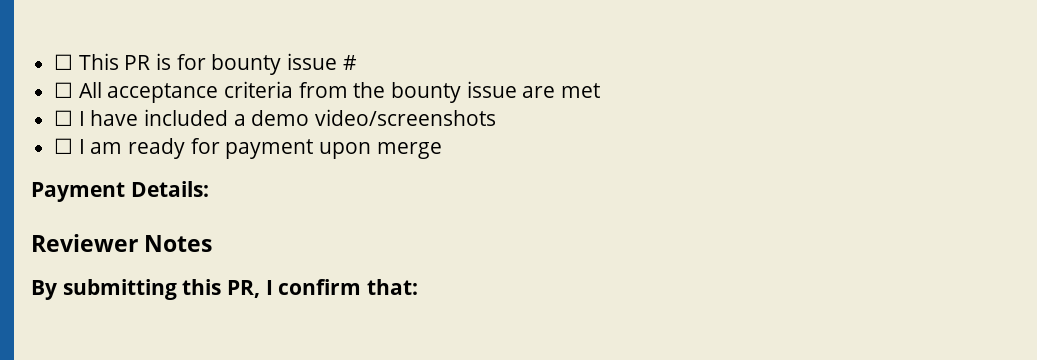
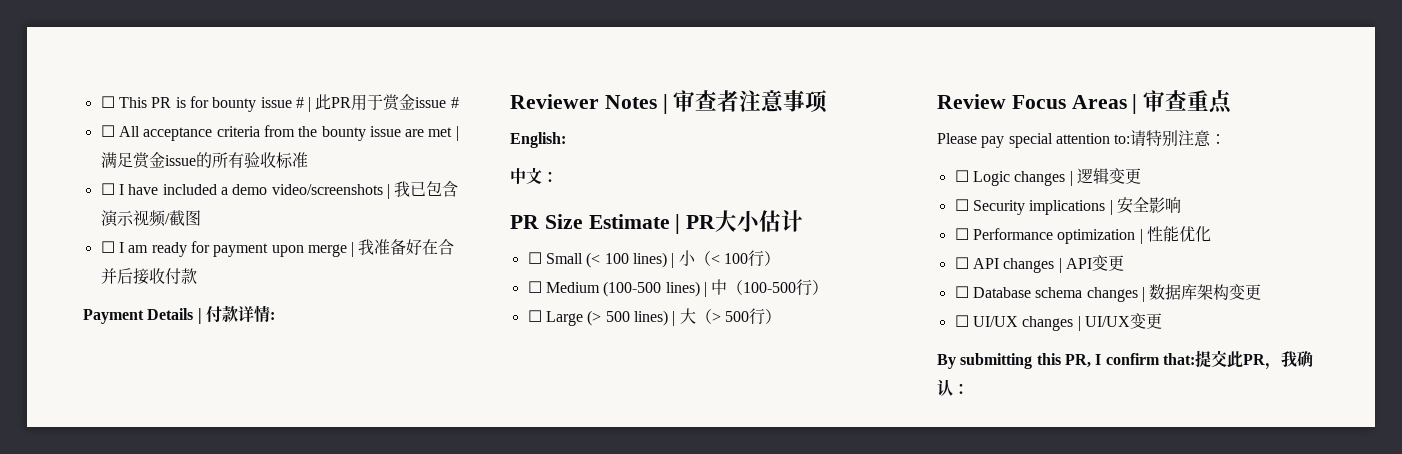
- ☐ This PR is for bounty issue #
+ ☐ This PR is for bounty issue # | 此PR用于赏金issue #
- ☐ All acceptance criteria from the bounty issue are met
+ ☐ All acceptance criteria from the bounty issue are met | 满足赏金issue的所有验收标准
- ☐ I have included a demo video/screenshots
+ ☐ I have included a demo video/screenshots | 我已包含演示视频/截图
- ☐ I am ready for payment upon merge
- Payment Details:
- Reviewer Notes
+ ☐ I am ready for payment upon merge | 我准备好在合并后接收付款
+ Payment Details | 付款详情:
+ Reviewer Notes | 审查者注意事项
+ English:
+ 中文：
+ PR Size Estimate | PR大小估计
+ ☐ Small (< 100 lines) | 小（< 100行）
+ ☐ Medium (100-500 lines) | 中（100-500行）
+ ☐ Large (> 500 lines) | 大（> 500行）
+ Review Focus Areas | 审查重点
+ Please pay special attention to:请特别注意：
+ ☐ Logic changes | 逻辑变更
+ ☐ Security implications | 安全影响
+ ☐ Performance optimization | 性能优化
+ ☐ API changes | API变更
+ ☐ Database schema changes | 数据库架构变更
+ ☐ UI/UX changes | UI/UX变更
- By submitting this PR, I confirm that:
+ By submitting this PR, I confirm that:提交此PR，我确认：

